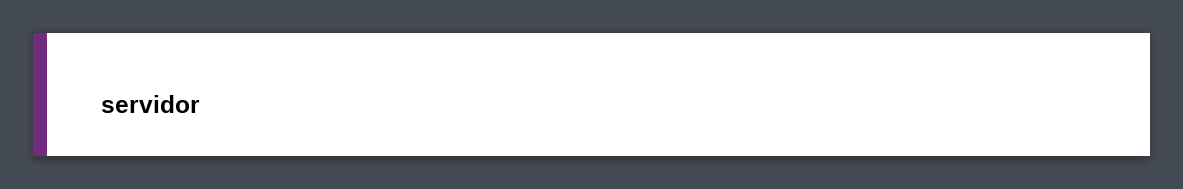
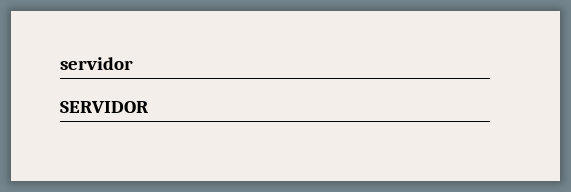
+ SERVIDOR

